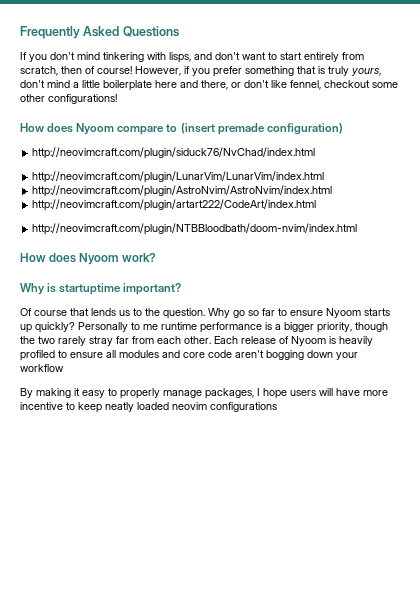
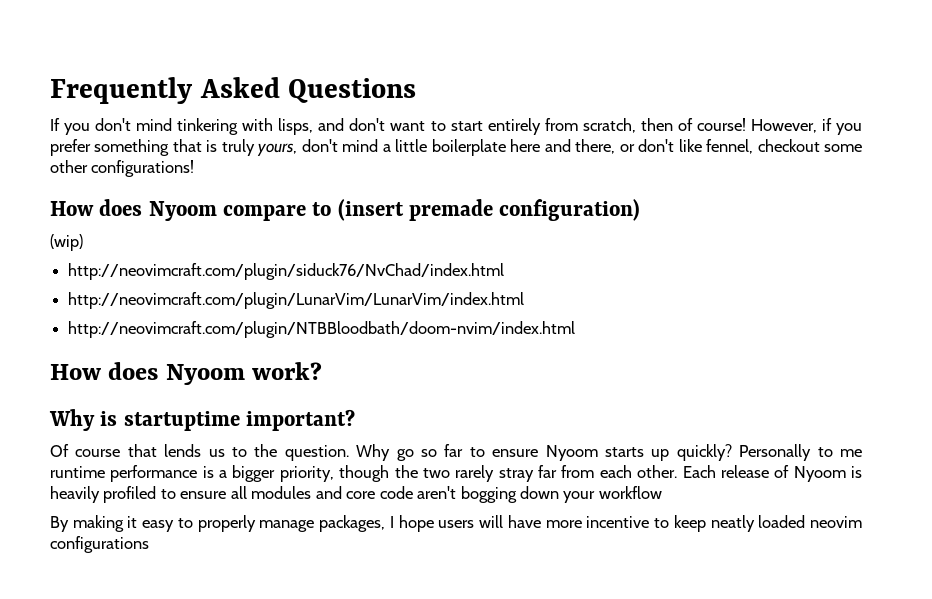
+ (wip)
- http://neovimcraft.com/plugin/AstroNvim/AstroNvim/index.html
- http://neovimcraft.com/plugin/artart222/CodeArt/index.html

